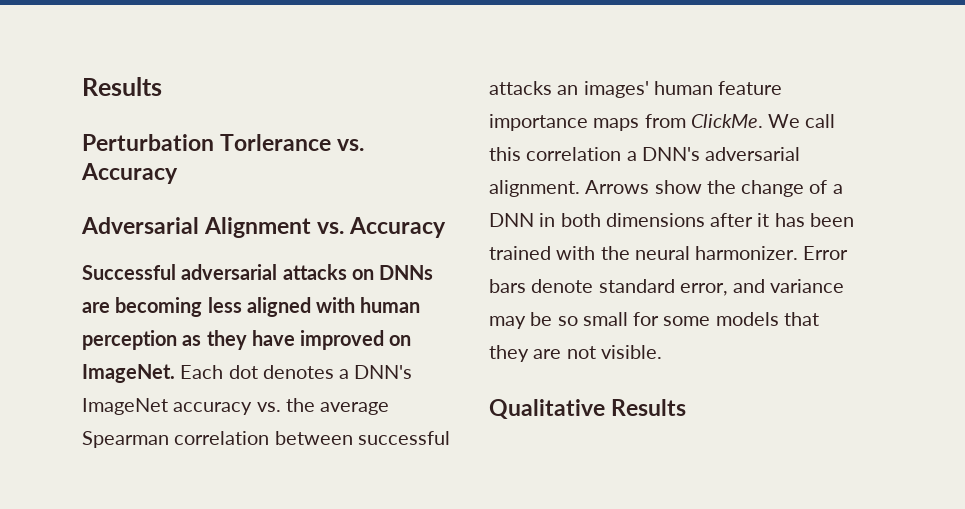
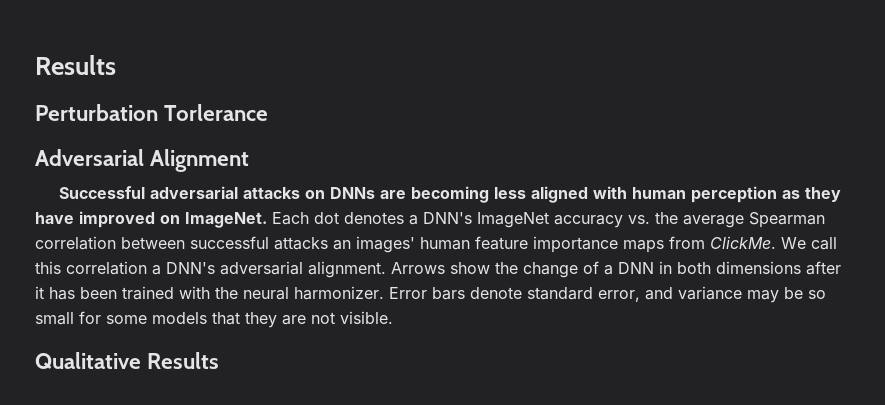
- Perturbation Torlerance vs. Accuracy
+ Perturbation Torlerance
- Adversarial Alignment vs. Accuracy
+ Adversarial Alignment

